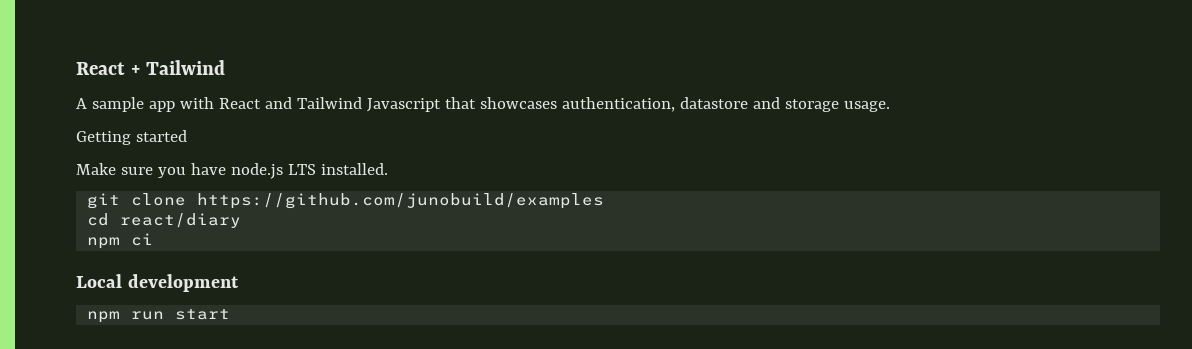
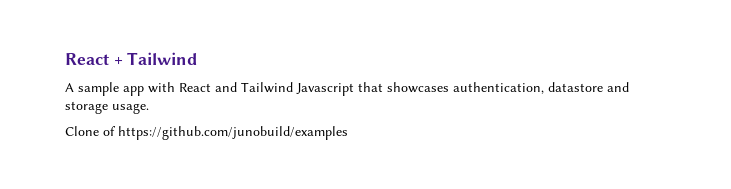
- Getting started
- Make sure you have node.js LTS installed.
- git clone https://github.com/junobuild/examples
- cd react/diary
- npm ci
- Local development
- npm run start
+ Clone of https://github.com/junobuild/examples

